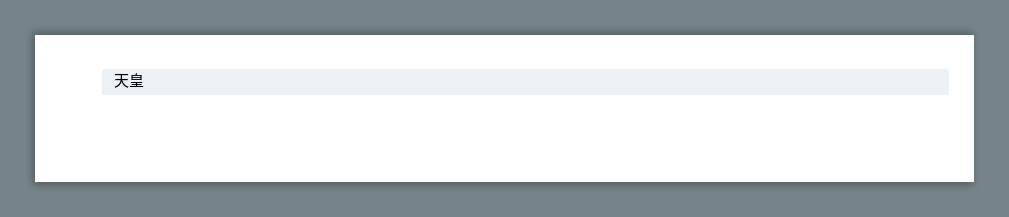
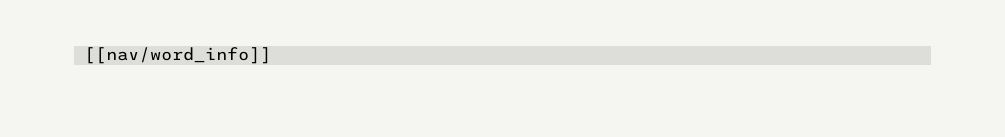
- 天皇
+ [[nav/word_info]]

